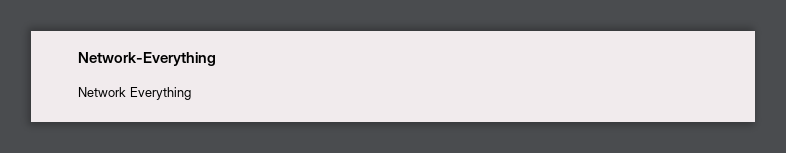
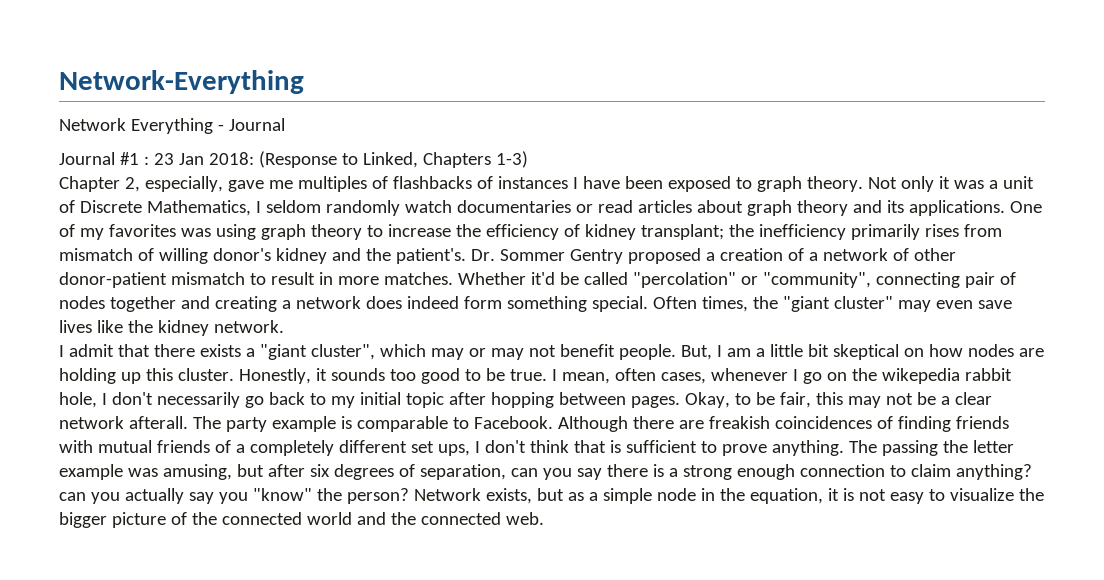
- Network Everything
+ Network Everything - Journal
+ Journal #1 : 23 Jan 2018: (Response to Linked, Chapters 1-3)
+ Chapter 2, especially, gave me multiples of flashbacks of instances I have been exposed to graph theory. Not only it was a unit of Discrete Mathematics, I seldom randomly watch documentaries or read articles about graph theory and its applications. One of my favorites was using graph theory to increase the efficiency of kidney transplant; the inefficiency primarily rises from mismatch of willing donor's kidney and the patient's. Dr. Sommer Gentry proposed a creation of a network of other donor-patient mismatch to result in more matches. Whether it'd be called "percolation" or "community", connecting pair of nodes together and creating a network does indeed form something special. Often times, the "giant cluster" may even save lives like the kidney network.
+ I admit that there exists a "giant cluster", which may or may not benefit people. But, I am a little bit skeptical on how nodes are holding up this cluster. Honestly, it sounds too good to be true. I mean, often cases, whenever I go on the wikepedia rabbit hole, I don't necessarily go back to my initial topic after hopping between pages. Okay, to be fair, this may not be a clear network afterall. The party example is comparable to Facebook. Although there are freakish coincidences of finding friends with mutual friends of a completely different set ups, I don't think that is sufficient to prove anything. The passing the letter example was amusing, but after six degrees of separation, can you say there is a strong enough connection to claim anything? can you actually say you "know" the person? Network exists, but as a simple node in the equation, it is not easy to visualize the bigger picture of the connected world and the connected web.

